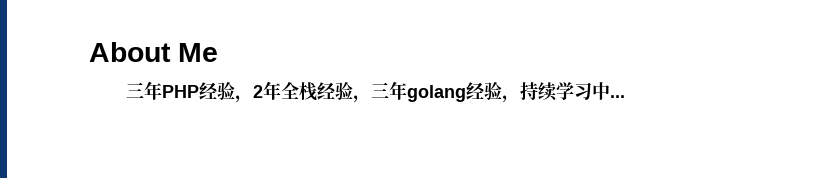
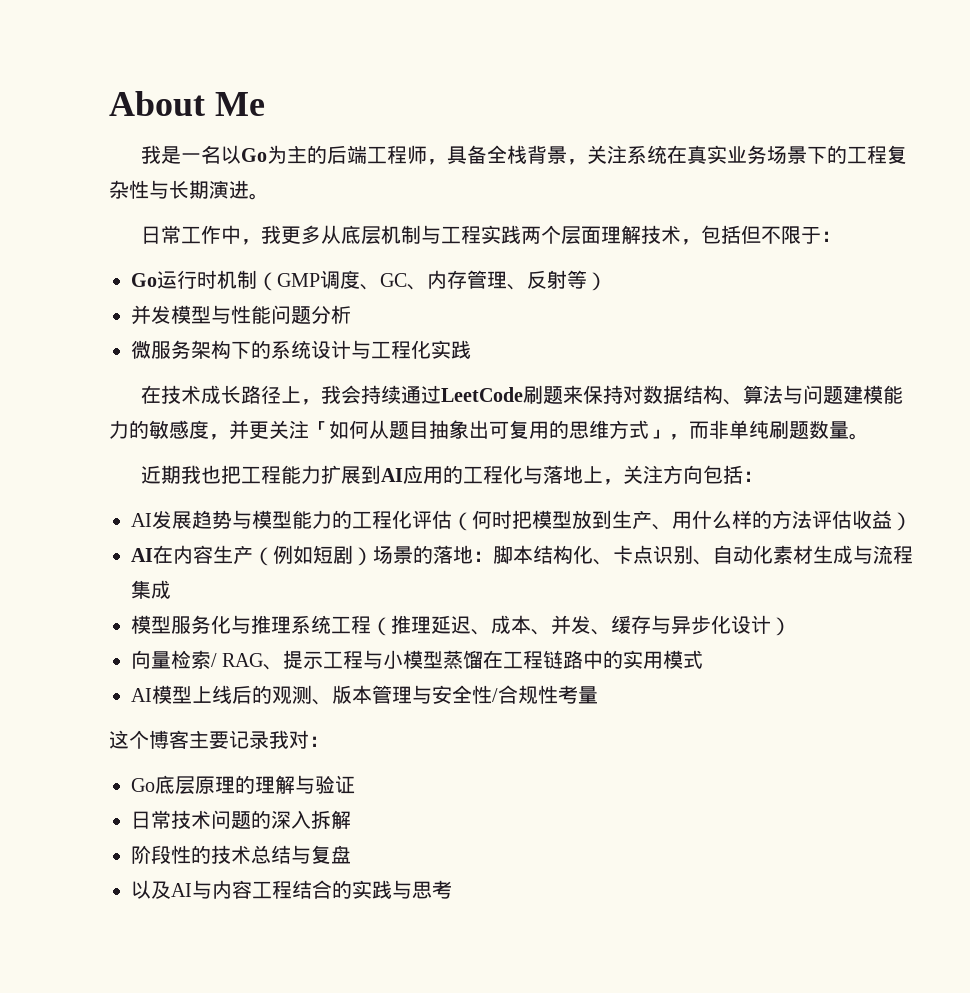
- 三年PHP经验，2年全栈经验，三年golang经验，持续学习中...
+ 我是一名以Go为主的后端工程师，具备全栈背景，关注系统在真实业务场景下的工程复杂性与长期演进。
+ 日常工作中，我更多从底层机制与工程实践两个层面理解技术，包括但不限于：
+ Go运行时机制（GMP调度、GC、内存管理、反射等）
+ 并发模型与性能问题分析
+ 微服务架构下的系统设计与工程化实践
+ 在技术成长路径上，我会持续通过LeetCode刷题来保持对数据结构、算法与问题建模能力的敏感度，并更关注「如何从题目抽象出可复用的思维方式」，而非单纯刷题数量。
+ 近期我也把工程能力扩展到AI应用的工程化与落地上，关注方向包括：
+ AI发展趋势与模型能力的工程化评估（何时把模型放到生产、用什么样的方法评估收益）
+ AI在内容生产（例如短剧）场景的落地：脚本结构化、卡点识别、自动化素材生成与流程集成
+ 模型服务化与推理系统工程（推理延迟、成本、并发、缓存与异步化设计）
+ 向量检索/ RAG、提示工程与小模型蒸馏在工程链路中的实用模式
+ AI模型上线后的观测、版本管理与安全性/合规性考量
+ 这个博客主要记录我对：
+ Go底层原理的理解与验证
+ 日常技术问题的深入拆解
+ 阶段性的技术总结与复盘
+ 以及AI与内容工程结合的实践与思考

